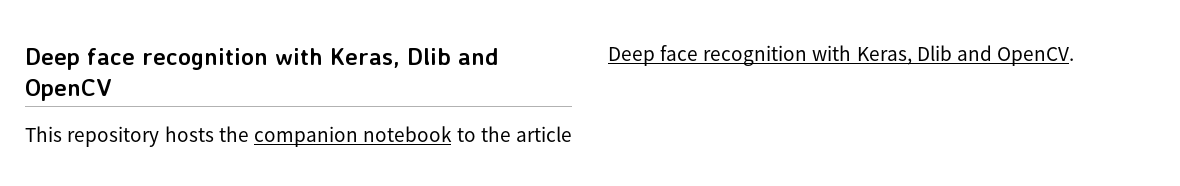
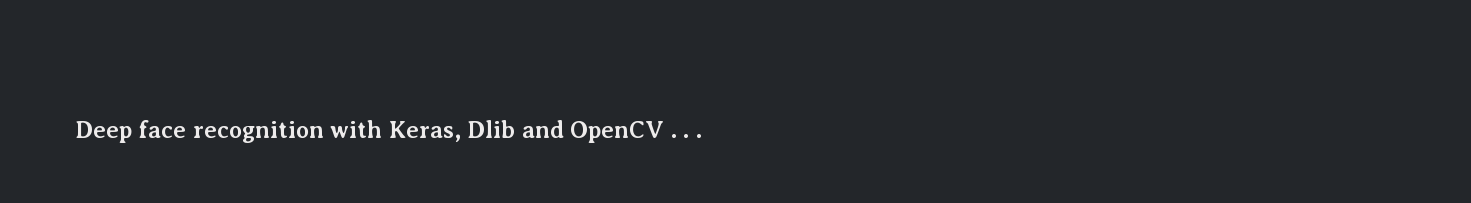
- Deep face recognition with Keras, Dlib and OpenCV
- This repository hosts the companion notebook to the article Deep face recognition with Keras, Dlib and OpenCV.
+ Deep face recognition with Keras, Dlib and OpenCV . . .

